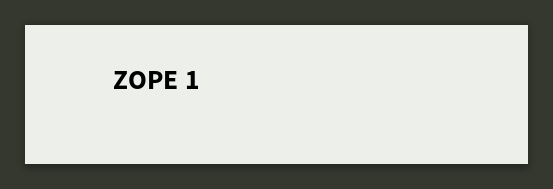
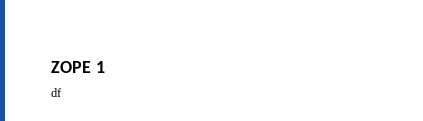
+ df

